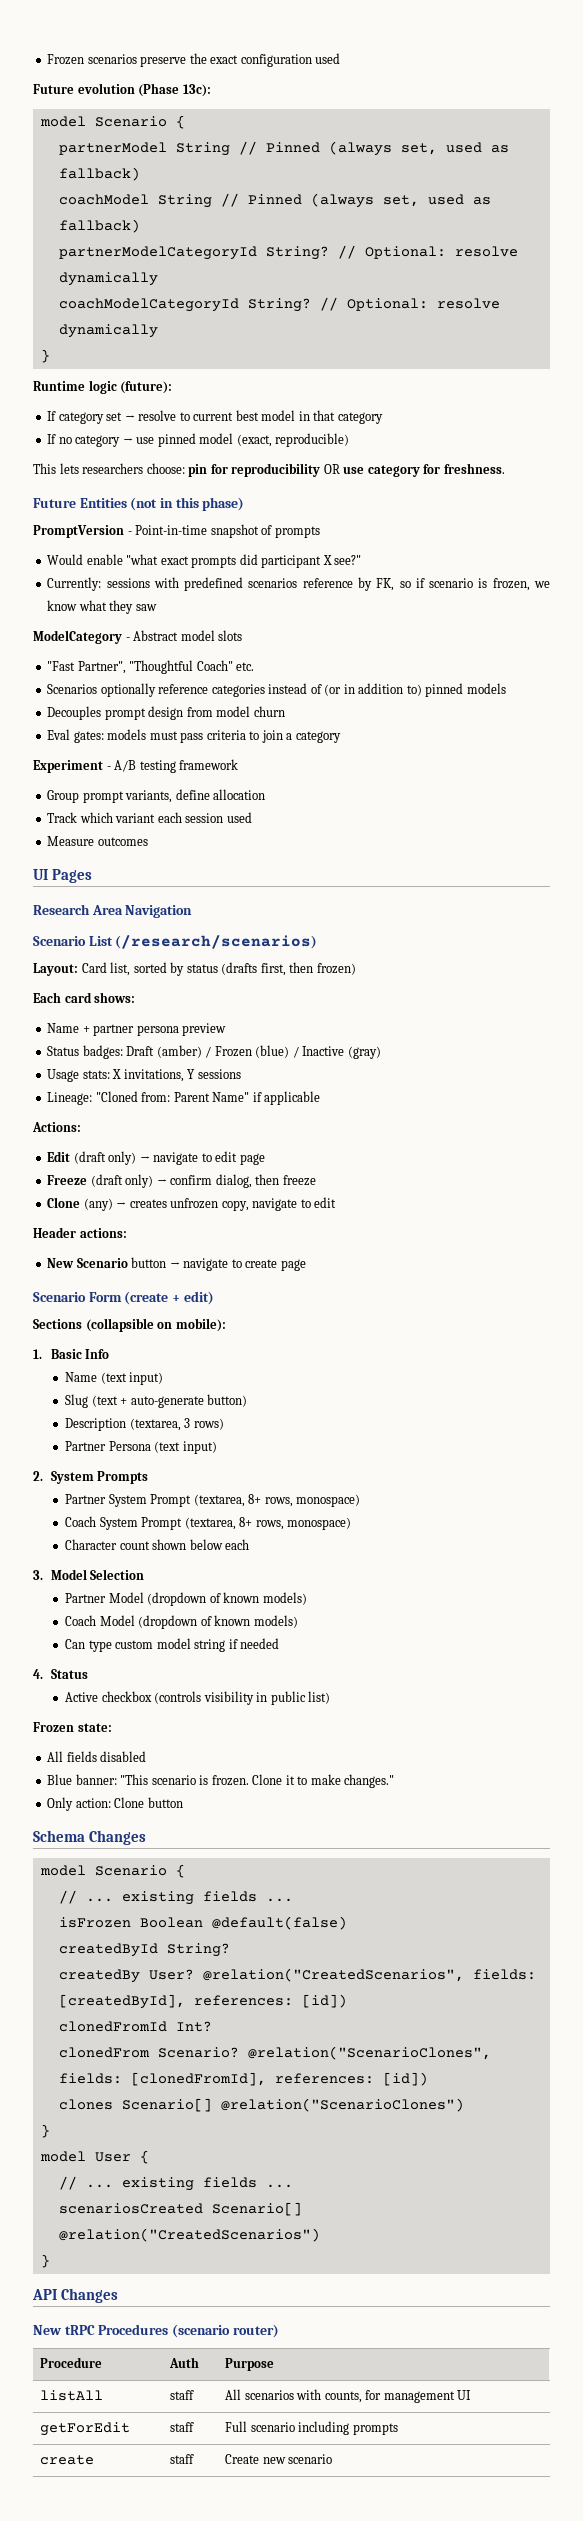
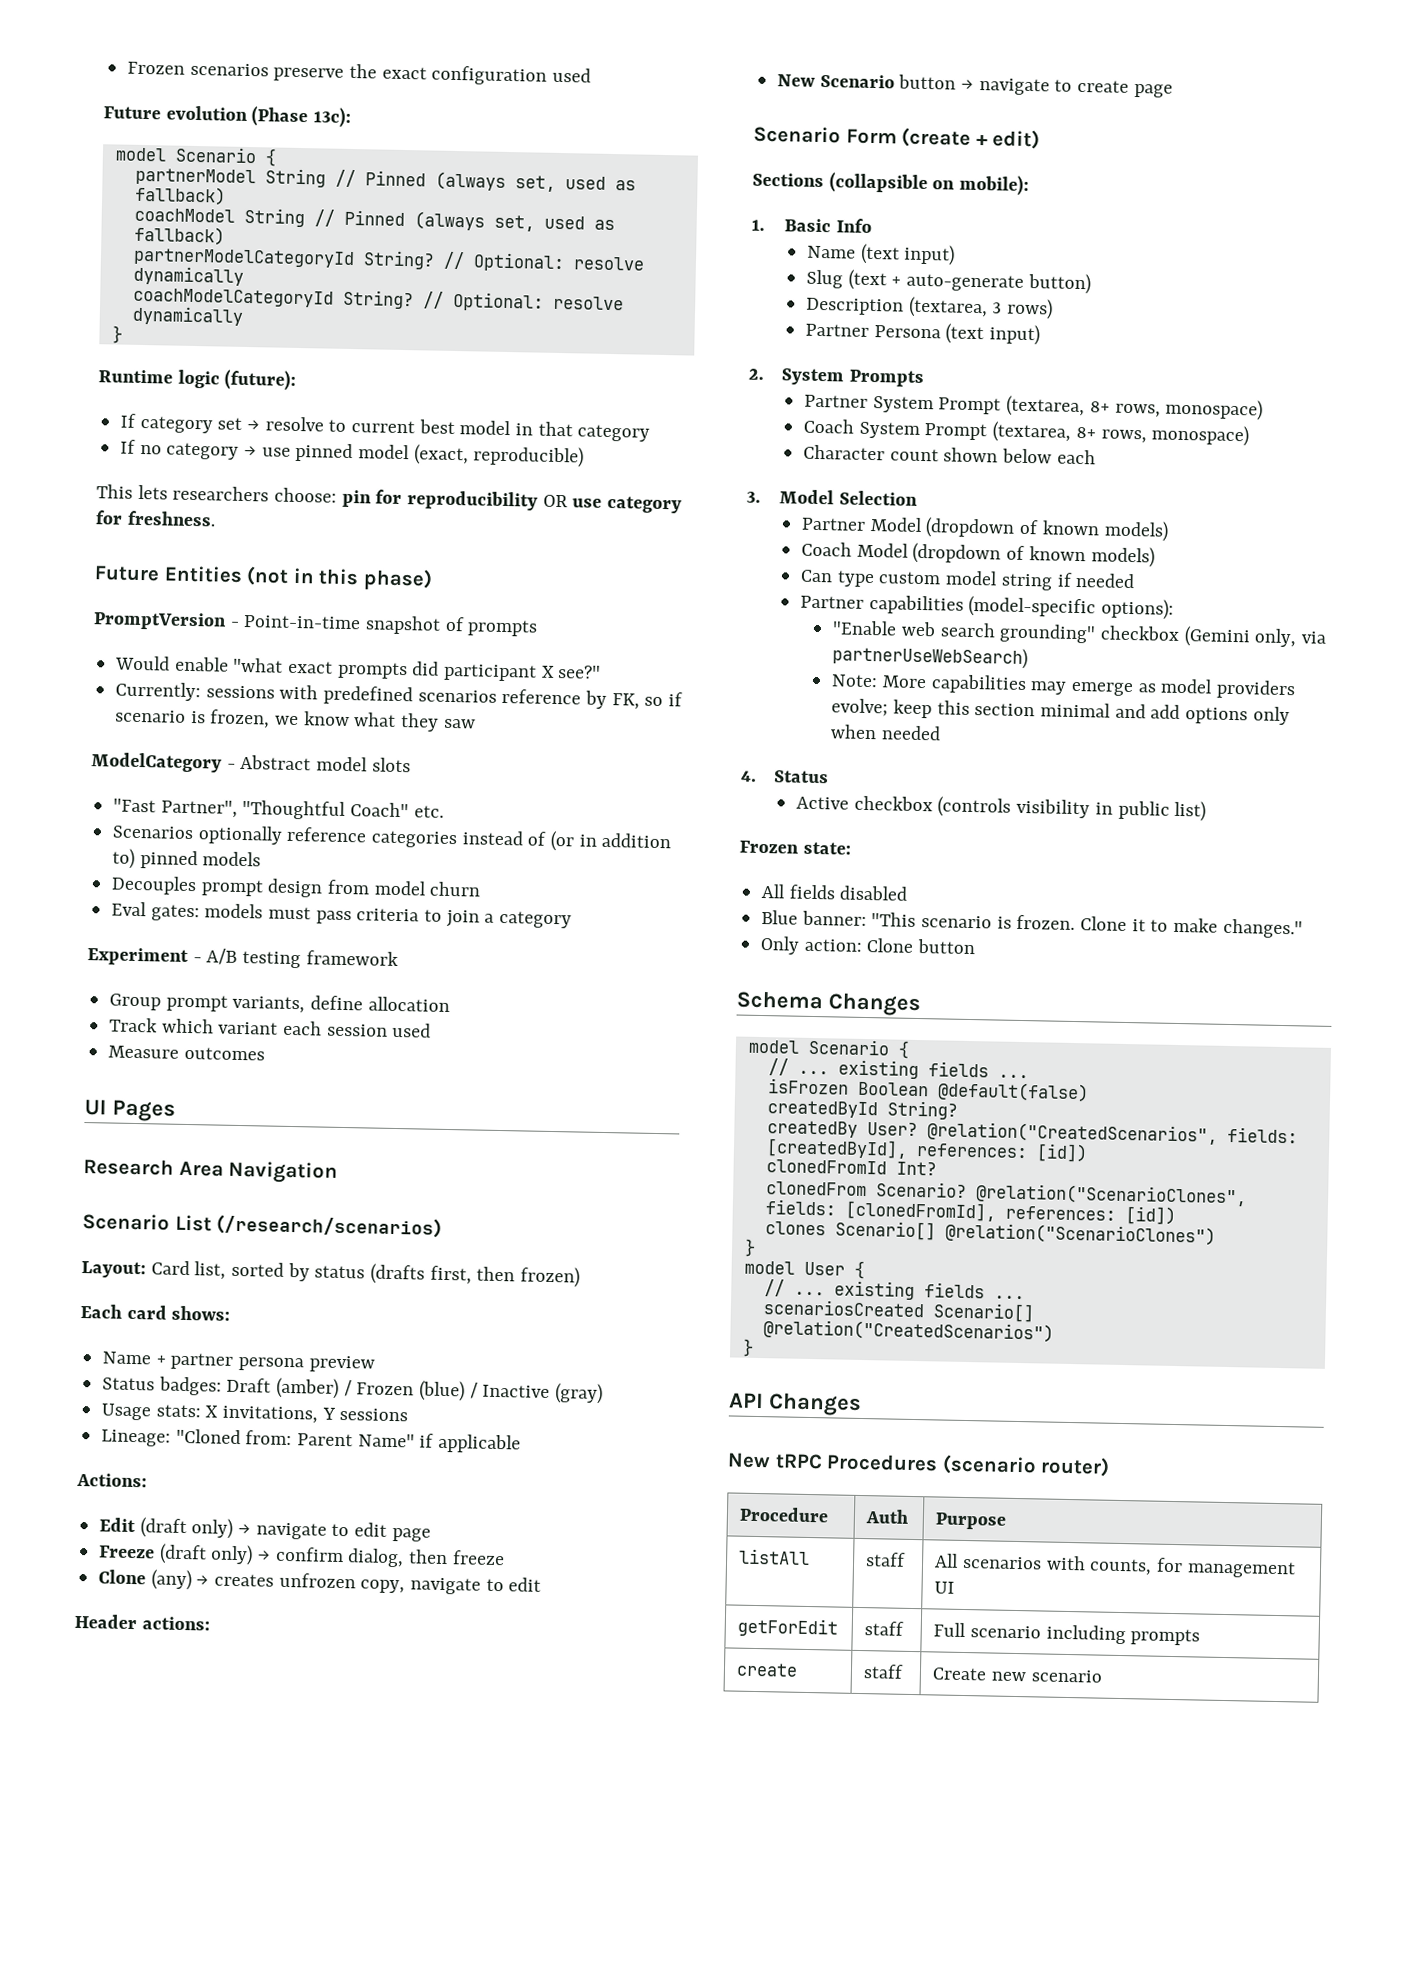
+ Partner capabilities (model-specific options):
+ "Enable web search grounding" checkbox (Gemini only, via partnerUseWebSearch)
+ Note: More capabilities may emerge as model providers evolve; keep this section minimal and add options only when needed

